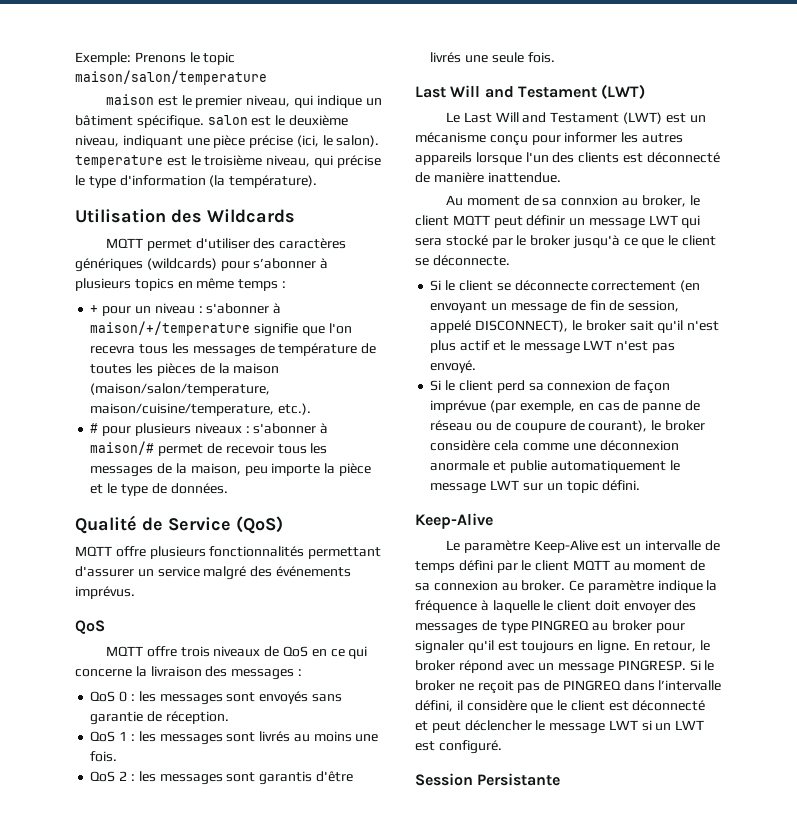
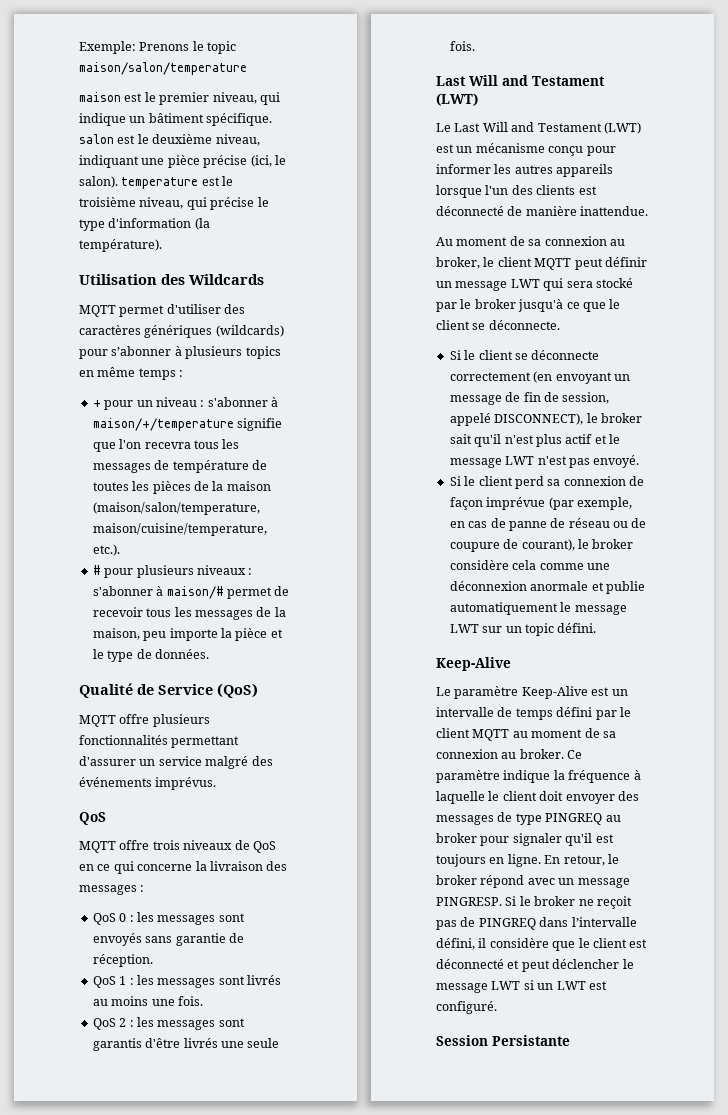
- Au moment de sa connxion au broker, le client MQTT peut définir un message LWT qui sera stocké par le broker jusqu'à ce que le client se déconnecte.
+ Au moment de sa connexion au broker, le client MQTT peut définir un message LWT qui sera stocké par le broker jusqu'à ce que le client se déconnecte.

